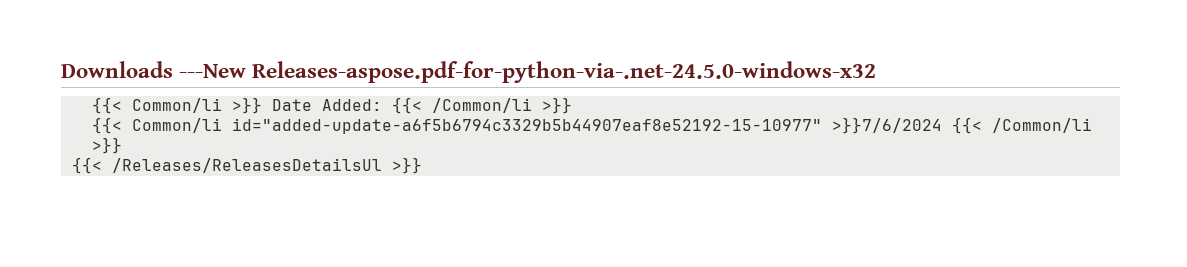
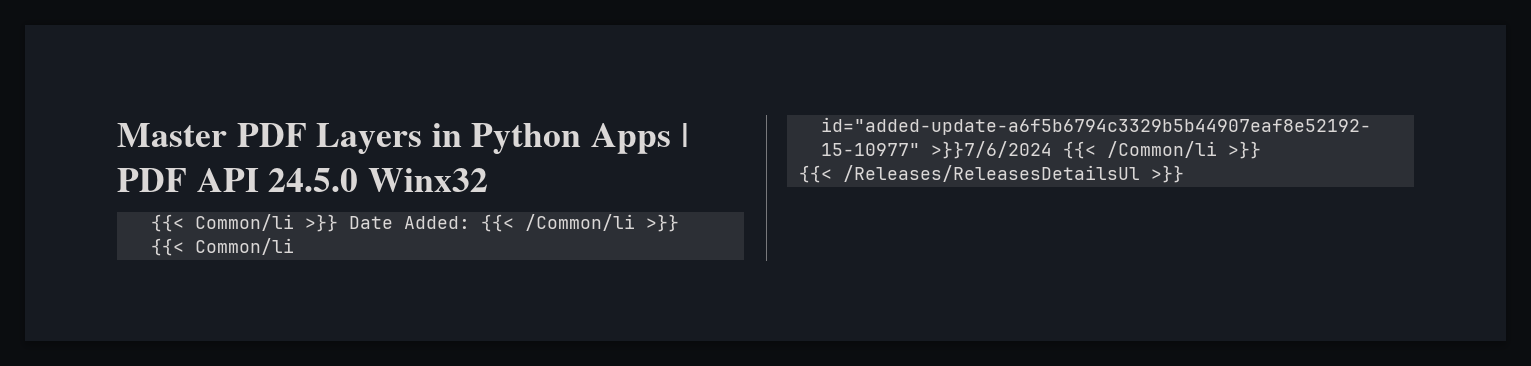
- Downloads ---New Releases-aspose.pdf-for-python-via-.net-24.5.0-windows-x32
+ Master PDF Layers in Python Apps | PDF API 24.5.0 Winx32

